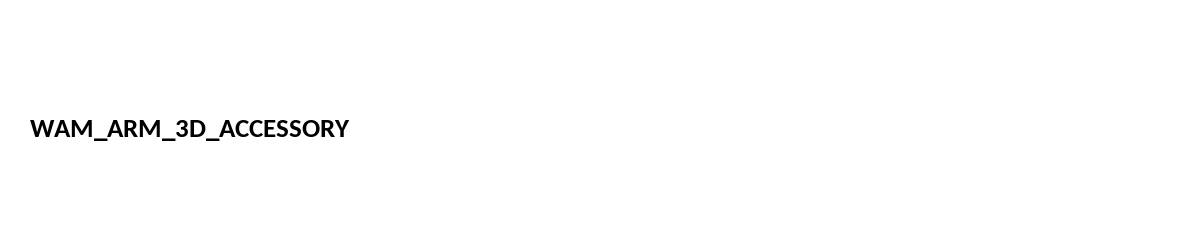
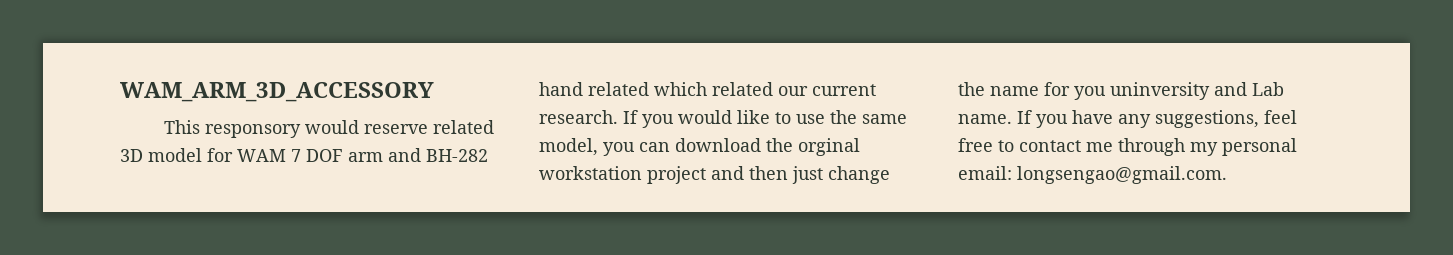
+ This responsory would reserve related 3D model for WAM 7 DOF arm and BH-282 hand related which related our current research. If you would like to use the same model, you can download the orginal workstation project and then just change the name for you uninversity and Lab name. If you have any suggestions, feel free to contact me through my personal email: longsengao@gmail.com.

